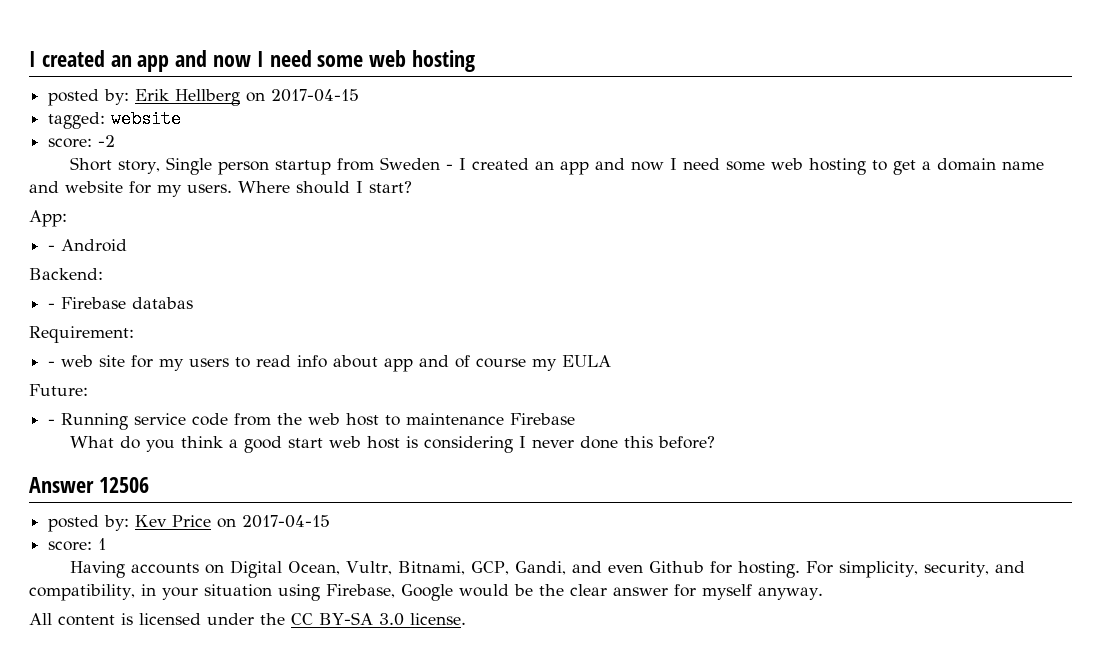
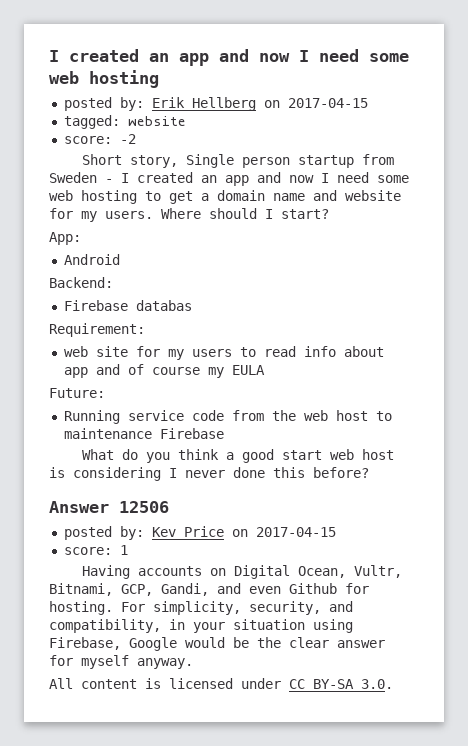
- - Android
+ Android
- - Firebase databas
+ Firebase databas
- - web site for my users to read info about app and of course my EULA
+ web site for my users to read info about app and of course my EULA
- - Running service code from the web host to maintenance Firebase
+ Running service code from the web host to maintenance Firebase
- All content is licensed under the CC BY-SA 3.0 license.
+ All content is licensed under CC BY-SA 3.0.

